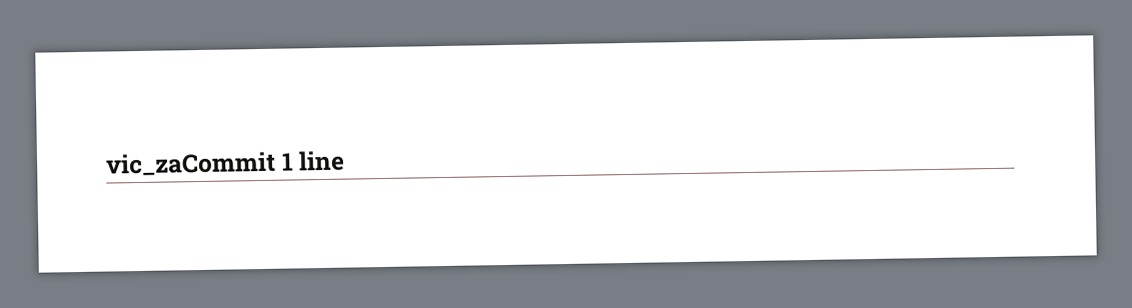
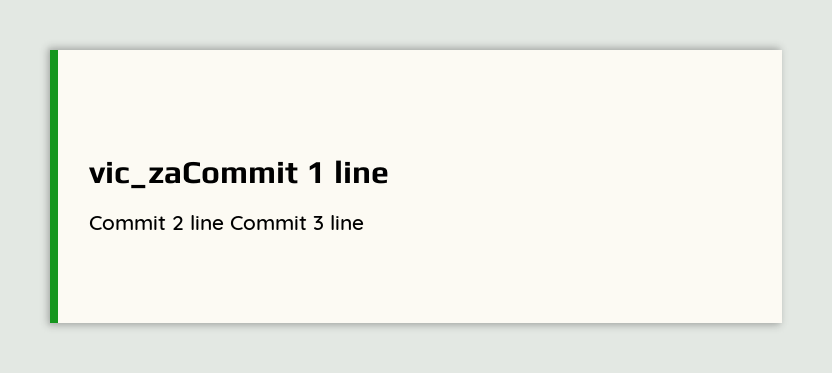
+ Commit 2 line Commit 3 line

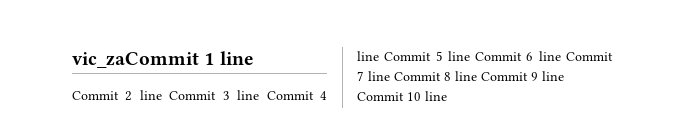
- Commit 2 line Commit 3 line
+ Commit 2 line Commit 3 line Commit 4 line Commit 5 line Commit 6 line Commit 7 line Commit 8 line Commit 9 line Commit 10 line

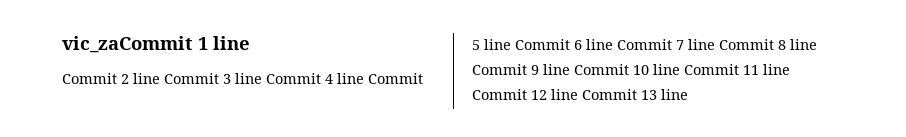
- Commit 2 line Commit 3 line Commit 4 line Commit 5 line Commit 6 line Commit 7 line Commit 8 line Commit 9 line Commit 10 line
+ Commit 2 line Commit 3 line Commit 4 line Commit 5 line Commit 6 line Commit 7 line Commit 8 line Commit 9 line Commit 10 line Commit 11 line Commit 12 line Commit 13 line

